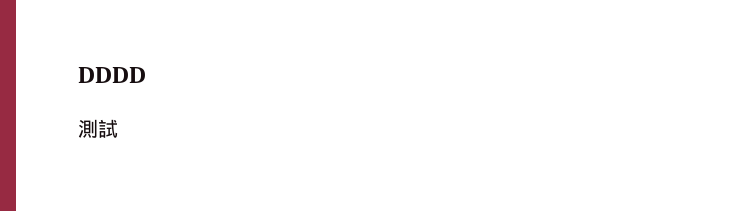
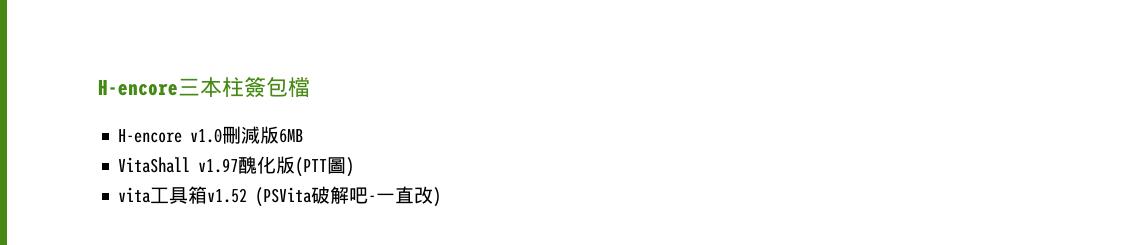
- DDDD
- 測試
+ H-encore三本柱簽包檔
+ H-encore v1.0刪減版6MB
+ VitaShall v1.97醜化版(PTT圖)
+ vita工具箱v1.52 (PSVita破解吧-一直改)

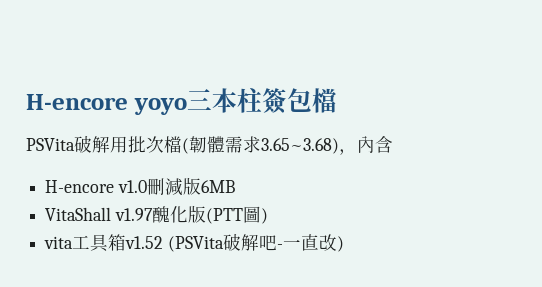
- H-encore三本柱簽包檔
+ H-encore yoyo三本柱簽包檔
+ PSVita破解用批次檔(韌體需求3.65~3.68)，內含

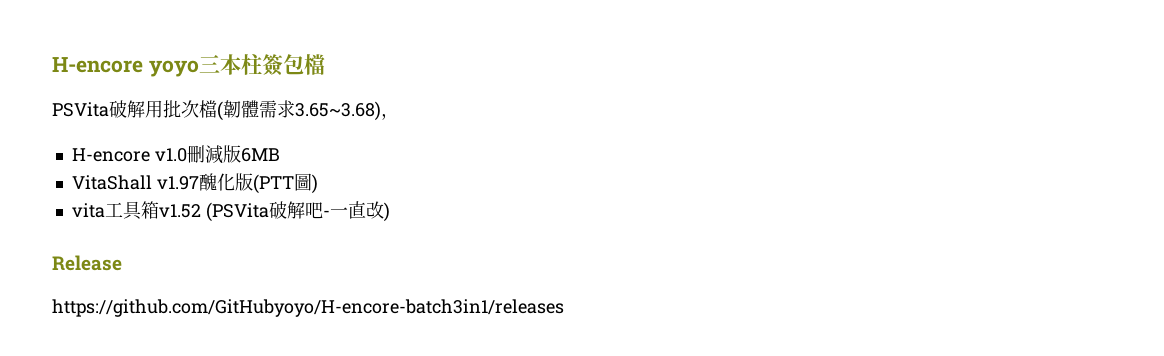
- PSVita破解用批次檔(韌體需求3.65~3.68)，內含
+ PSVita破解用批次檔(韌體需求3.65~3.68)，
+ Release
+ https://github.com/GitHubyoyo/H-encore-batch3in1/releases

